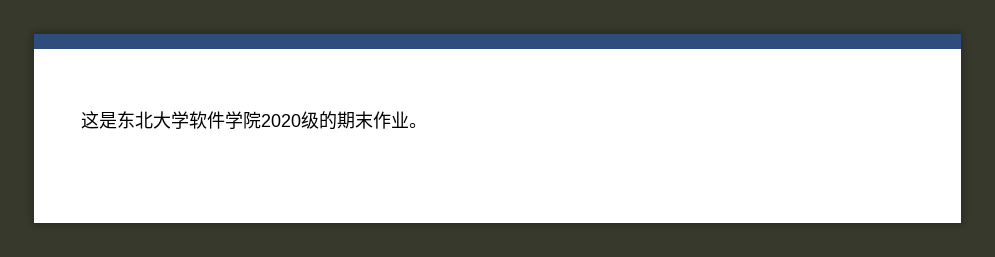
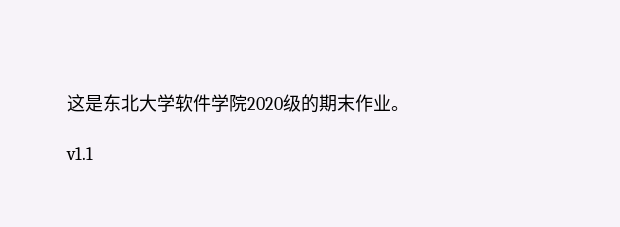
+ v1.1

